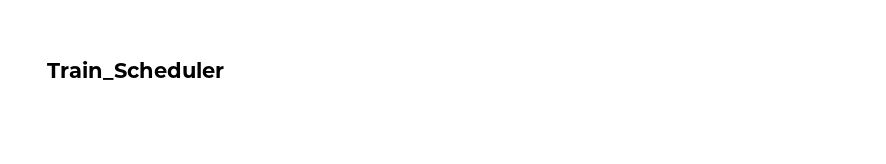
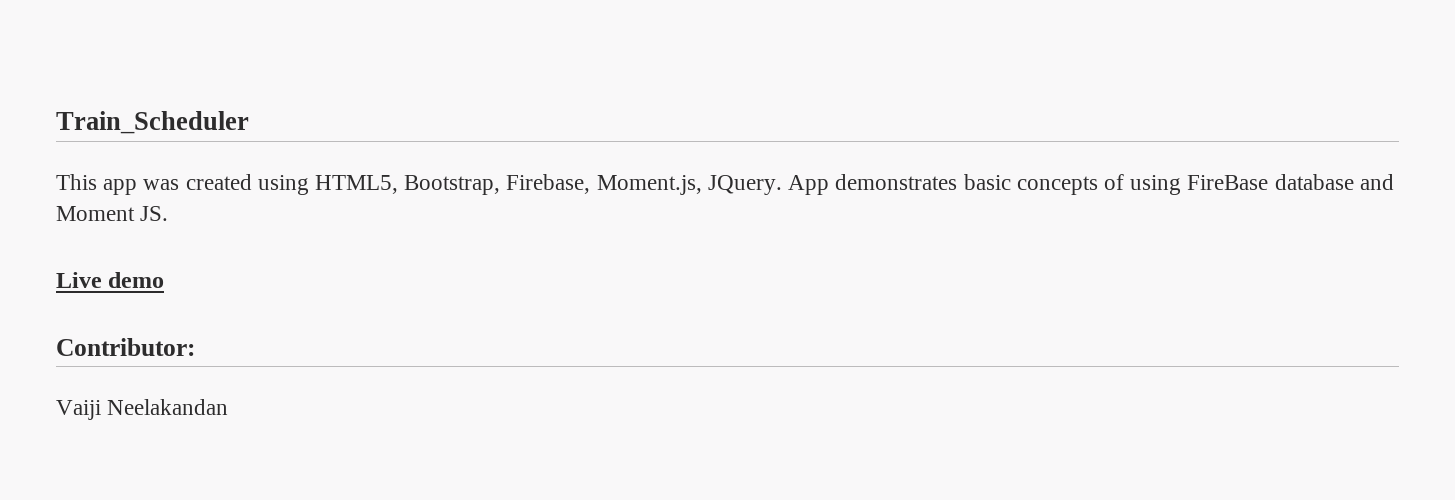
+ This app was created using HTML5, Bootstrap, Firebase, Moment.js, JQuery. App demonstrates basic concepts of using FireBase database and Moment JS.
+ Live demo
+ Contributor:
+ Vaiji Neelakandan

